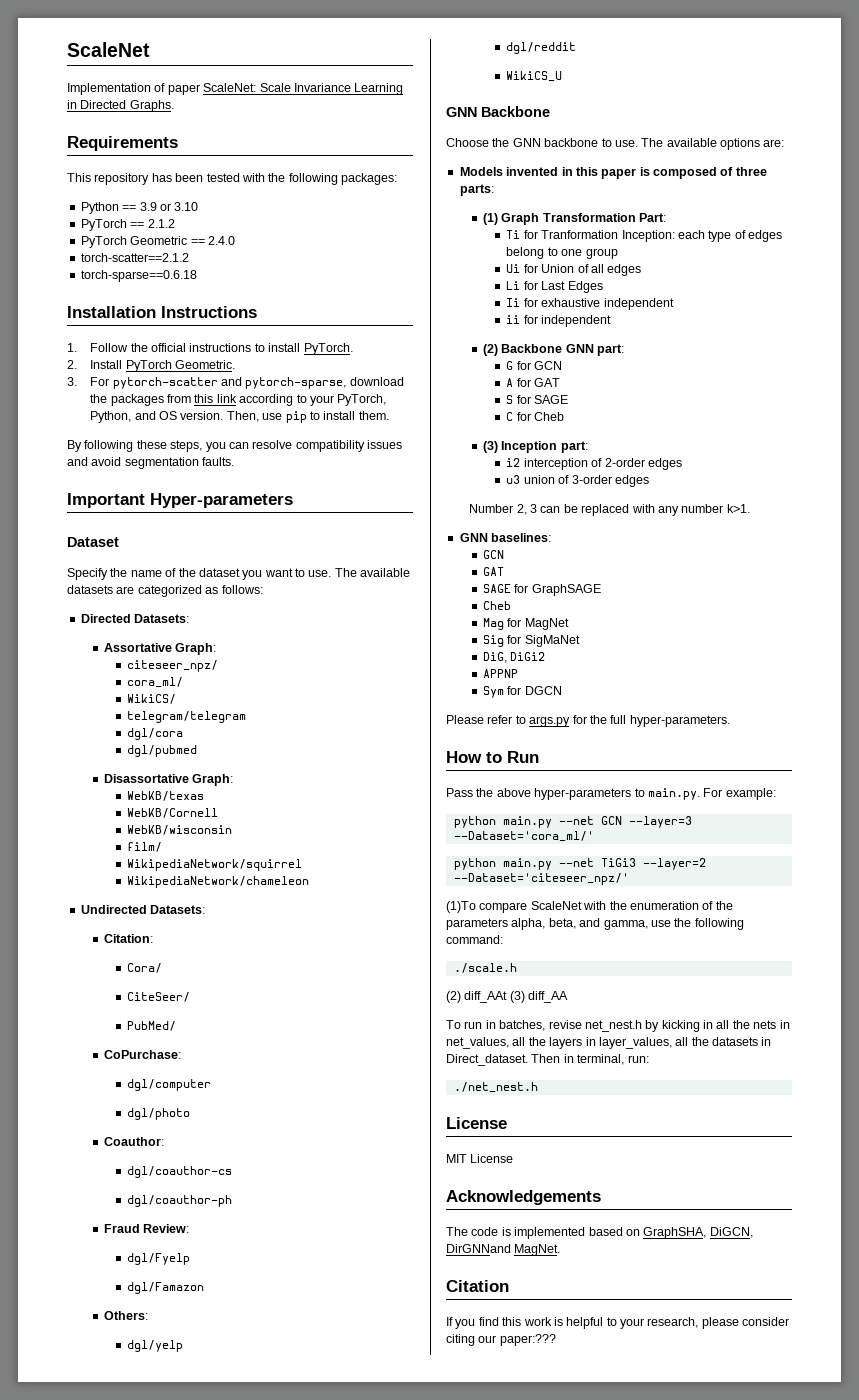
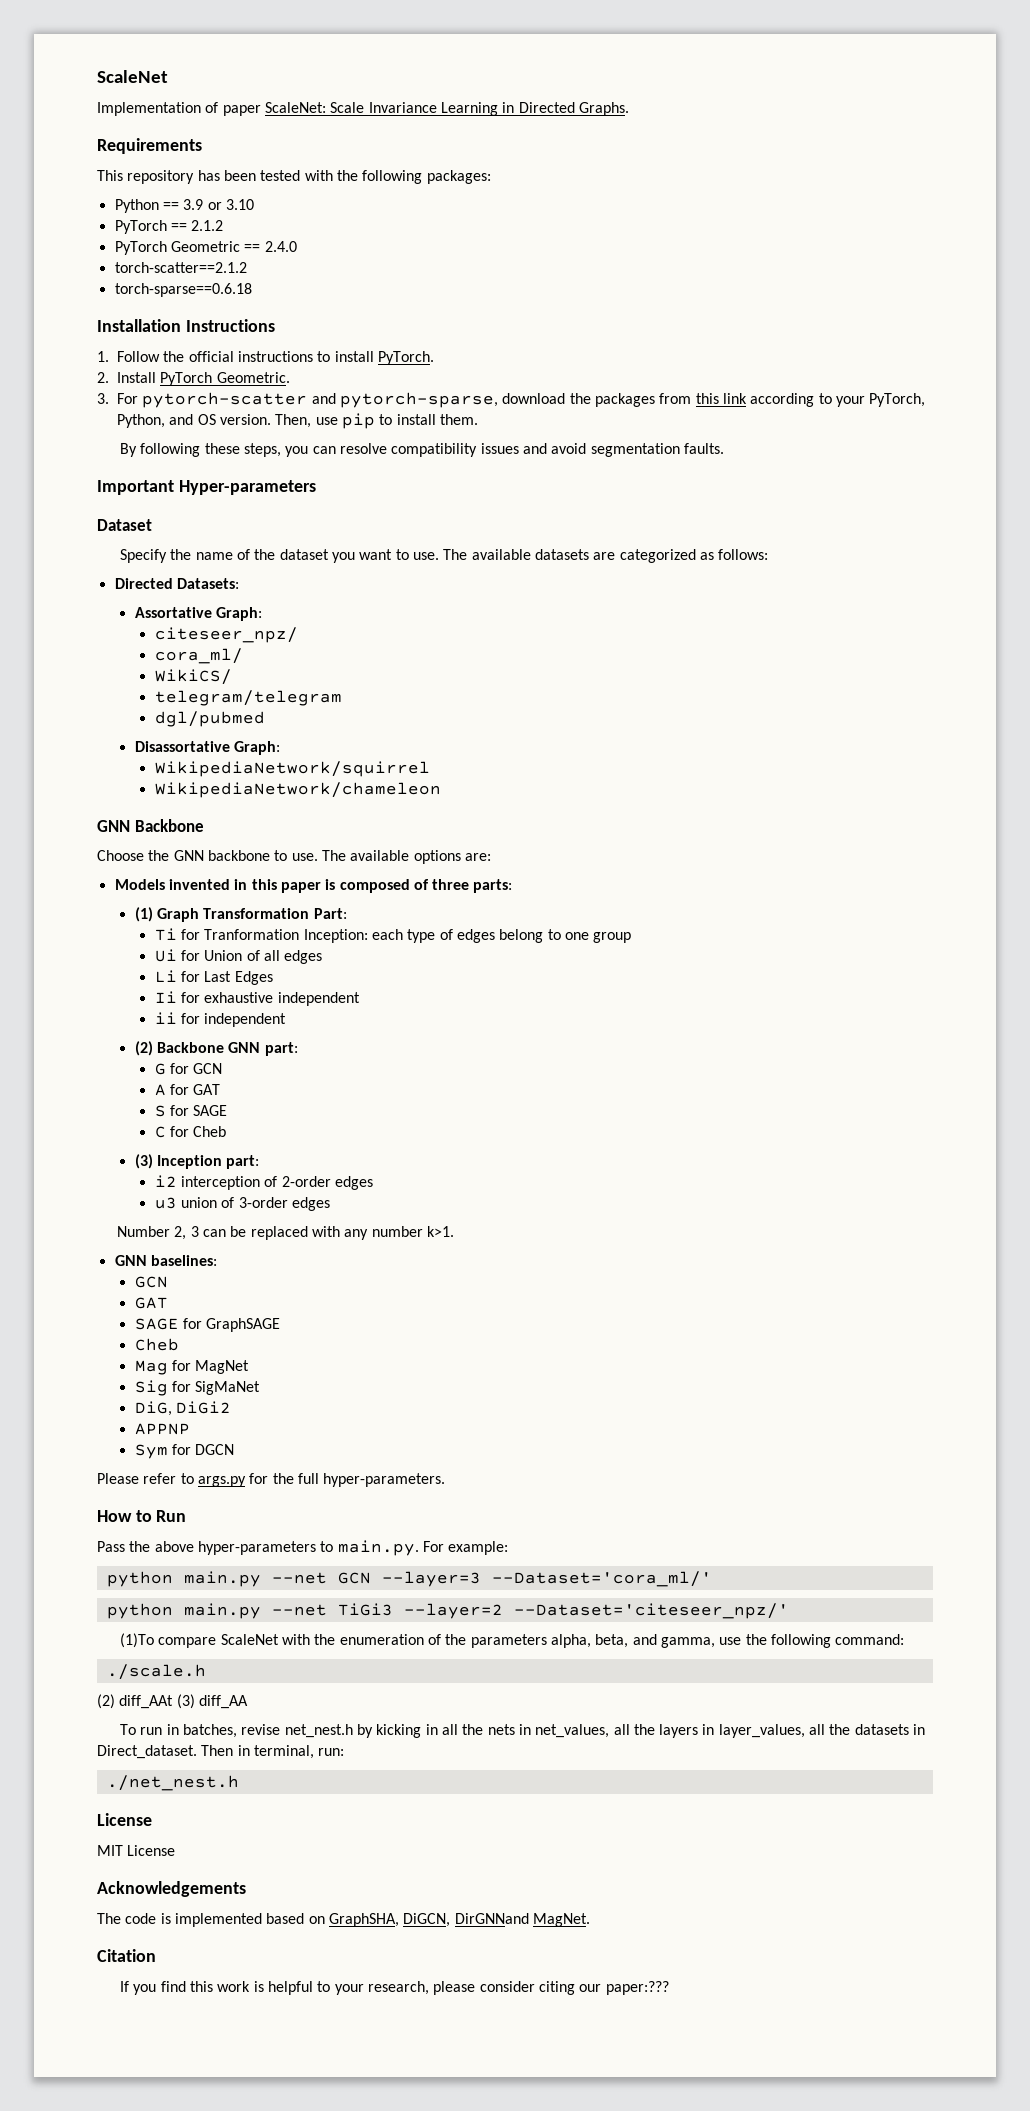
- dgl/cora
- WebKB/texas
- WebKB/Cornell
- WebKB/wisconsin
- film/
  WikipediaNetwork/squirrel
  WikipediaNetwork/chameleon
- Undirected Datasets:
- Citation:
- Cora/
- CiteSeer/
- PubMed/
- CoPurchase:
- dgl/computer
- dgl/photo
- Coauthor:
- dgl/coauthor-cs
- dgl/coauthor-ph
- Fraud Review:
- dgl/Fyelp
- dgl/Famazon
- Others:
- dgl/yelp
- dgl/reddit
- WikiCS_U

